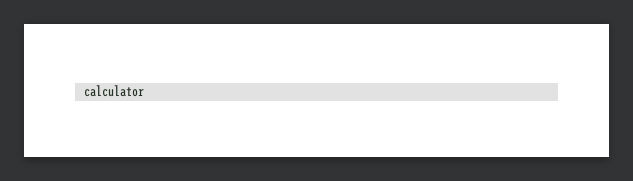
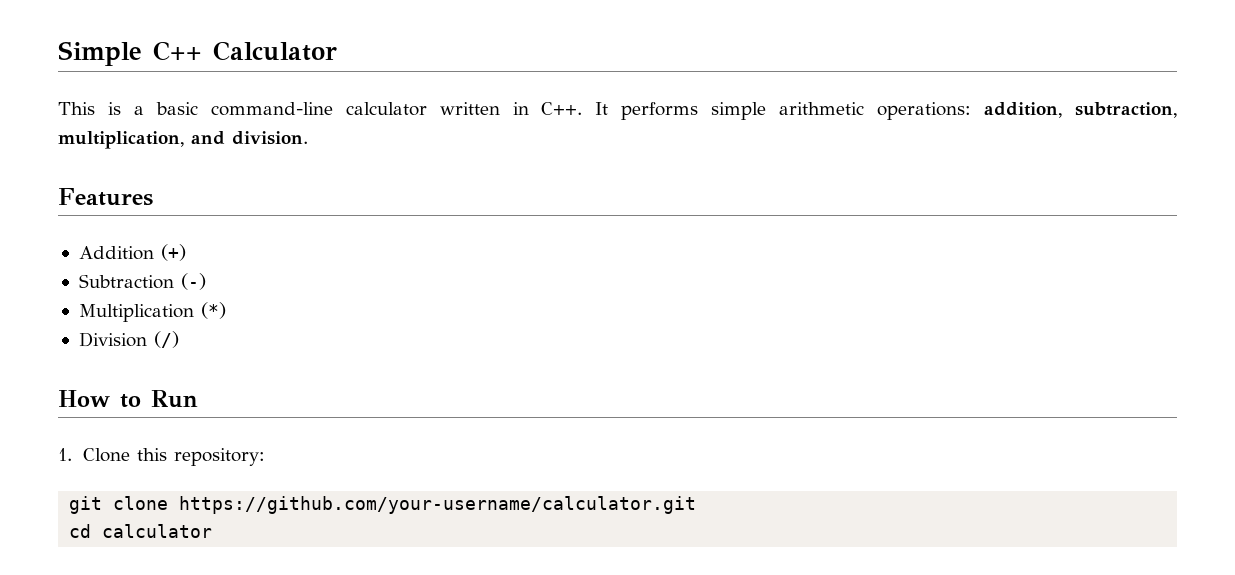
- calculator
+ Simple C++ Calculator
+ This is a basic command-line calculator written in C++. It performs simple arithmetic operations: addition, subtraction, multiplication, and division.
+ Features
+ Addition (+)
+ Subtraction (-)
+ Multiplication (*)
+ Division (/)
+ How to Run
+ 1. Clone this repository:
+ git clone https://github.com/your-username/calculator.git
+ cd calculator

